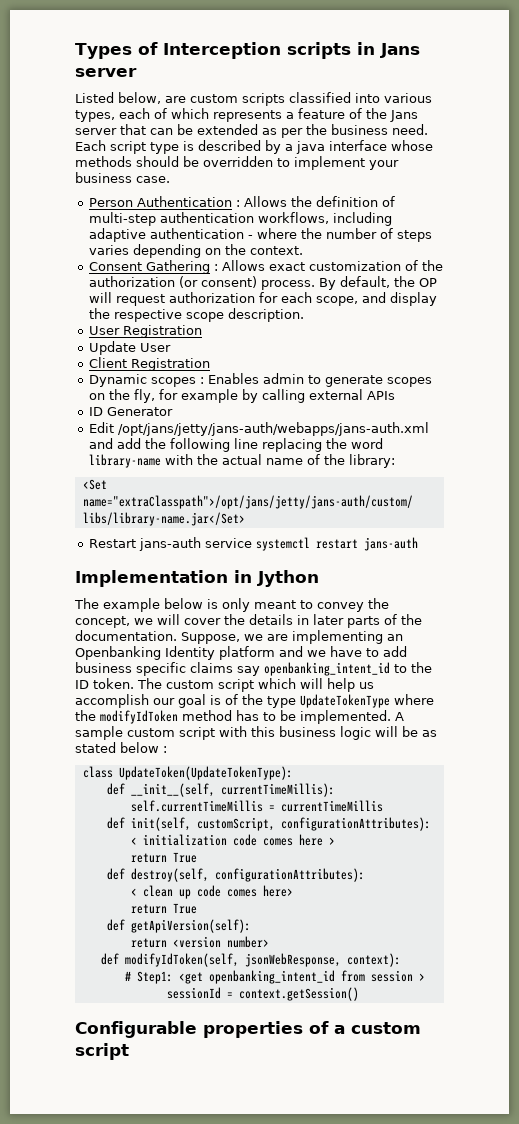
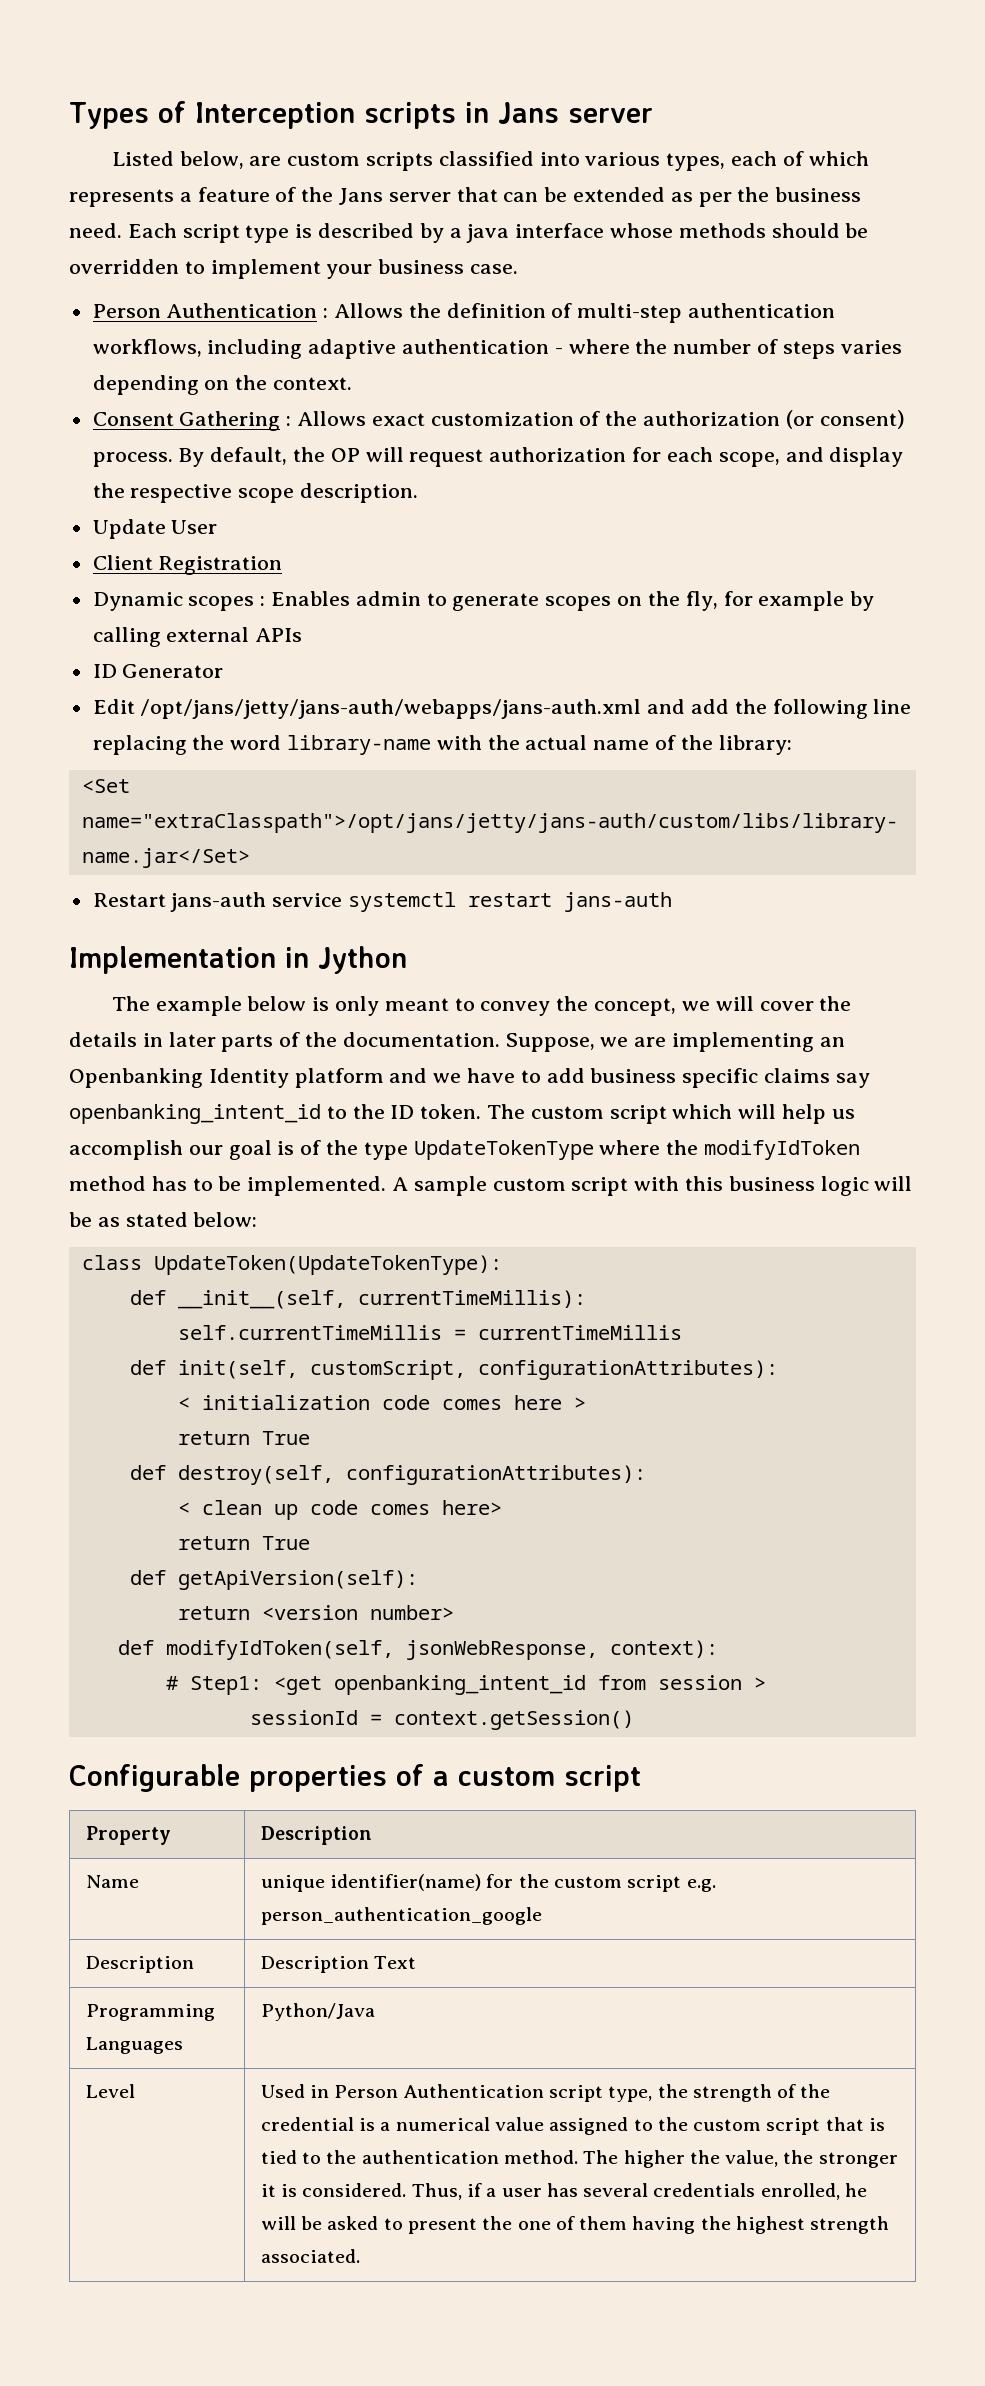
- User Registration
- A sample custom script with this business logic will be as stated below :
+ A sample custom script with this business logic will be as stated below:
+ Property | Description
+ Name | unique identifier(name) for the custom script e.g. person_authentication_google
+ Description | Description Text
+ Programming Languages | Python/Java
+ Level | Used in Person Authentication script type, the strength of the credential is a numerical value assigned to the custom script that is tied to the authentication method. The higher the value, the stronger it is considered. Thus, if a user has several credentials enrolled, he will be asked to present the one of them having the highest strength associated.

